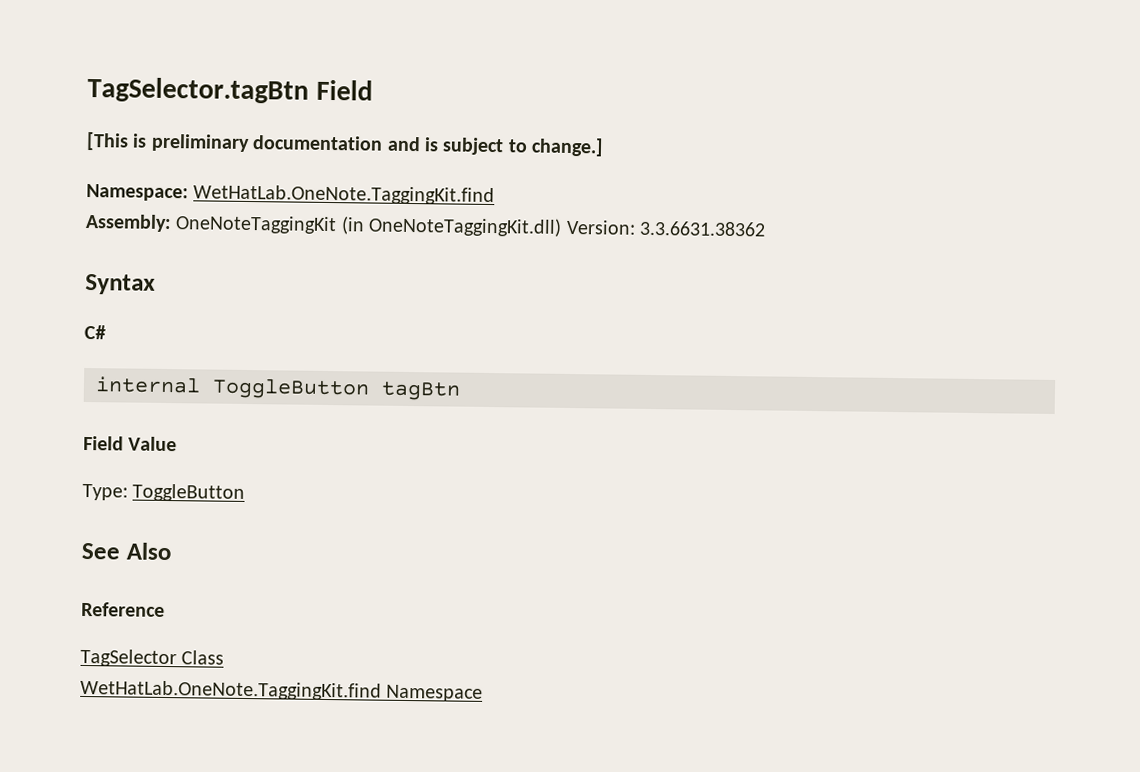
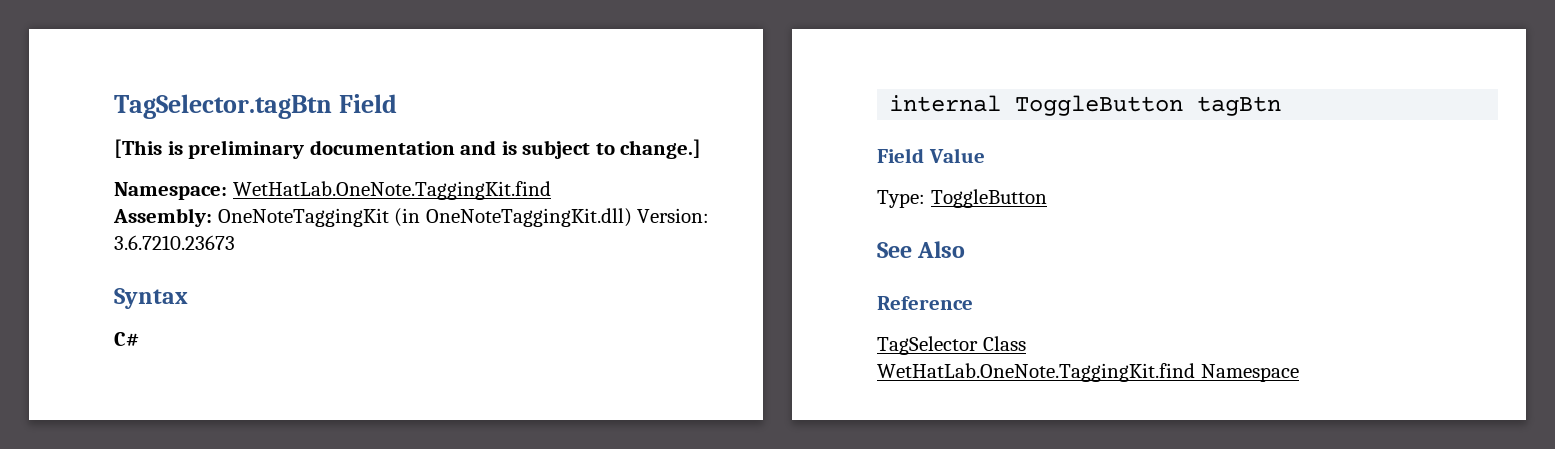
- Assembly: OneNoteTaggingKit (in OneNoteTaggingKit.dll) Version: 3.3.6631.38362
+ Assembly: OneNoteTaggingKit (in OneNoteTaggingKit.dll) Version: 3.6.7210.23673

